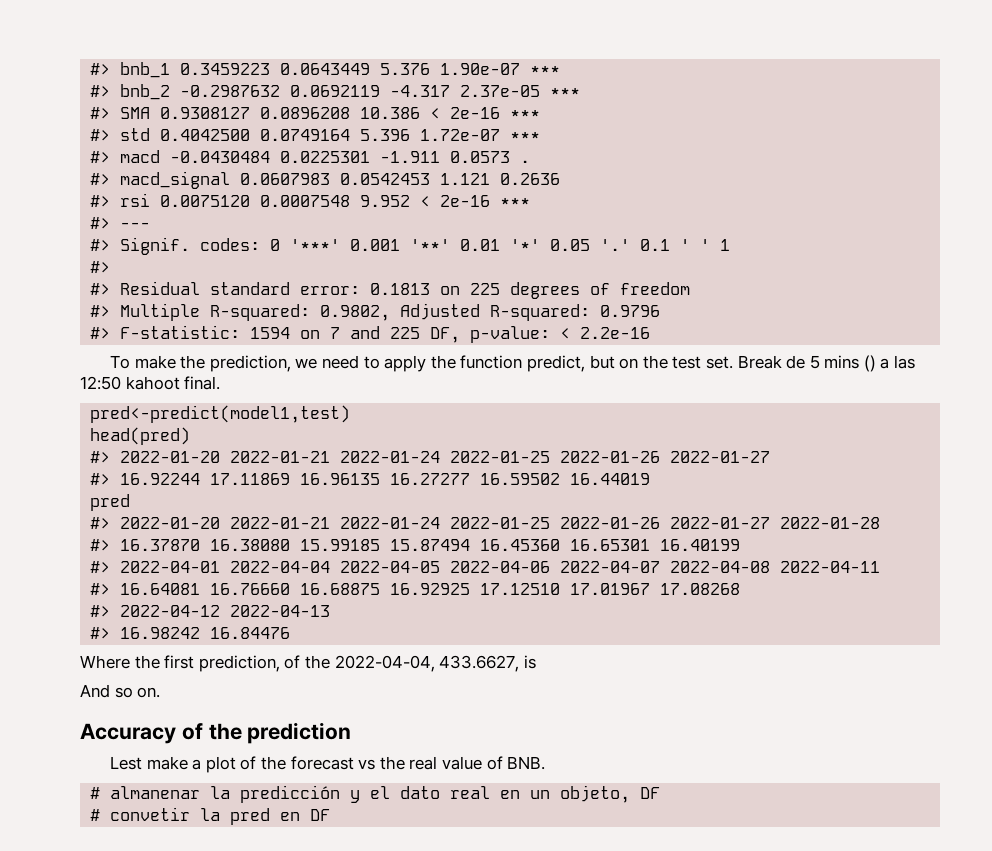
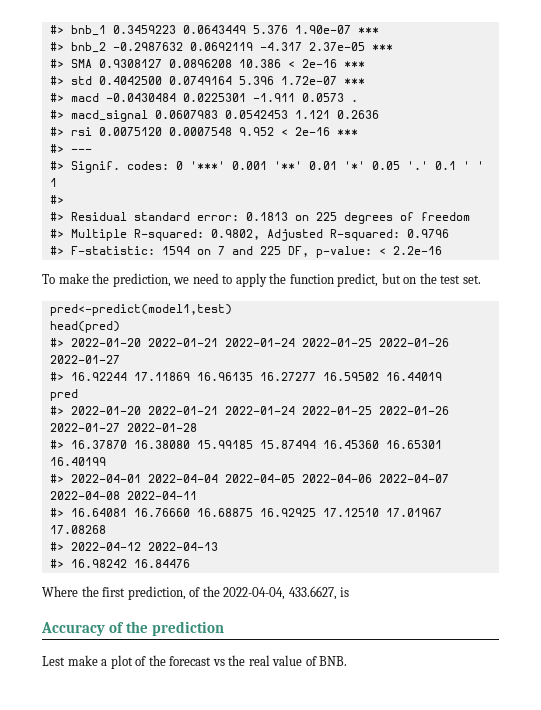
- Break de 5 mins () a las 12:50 kahoot final.
- And so on.
- # almanenar la predicción y el dato real en un objeto, DF
- # convetir la pred en DF

